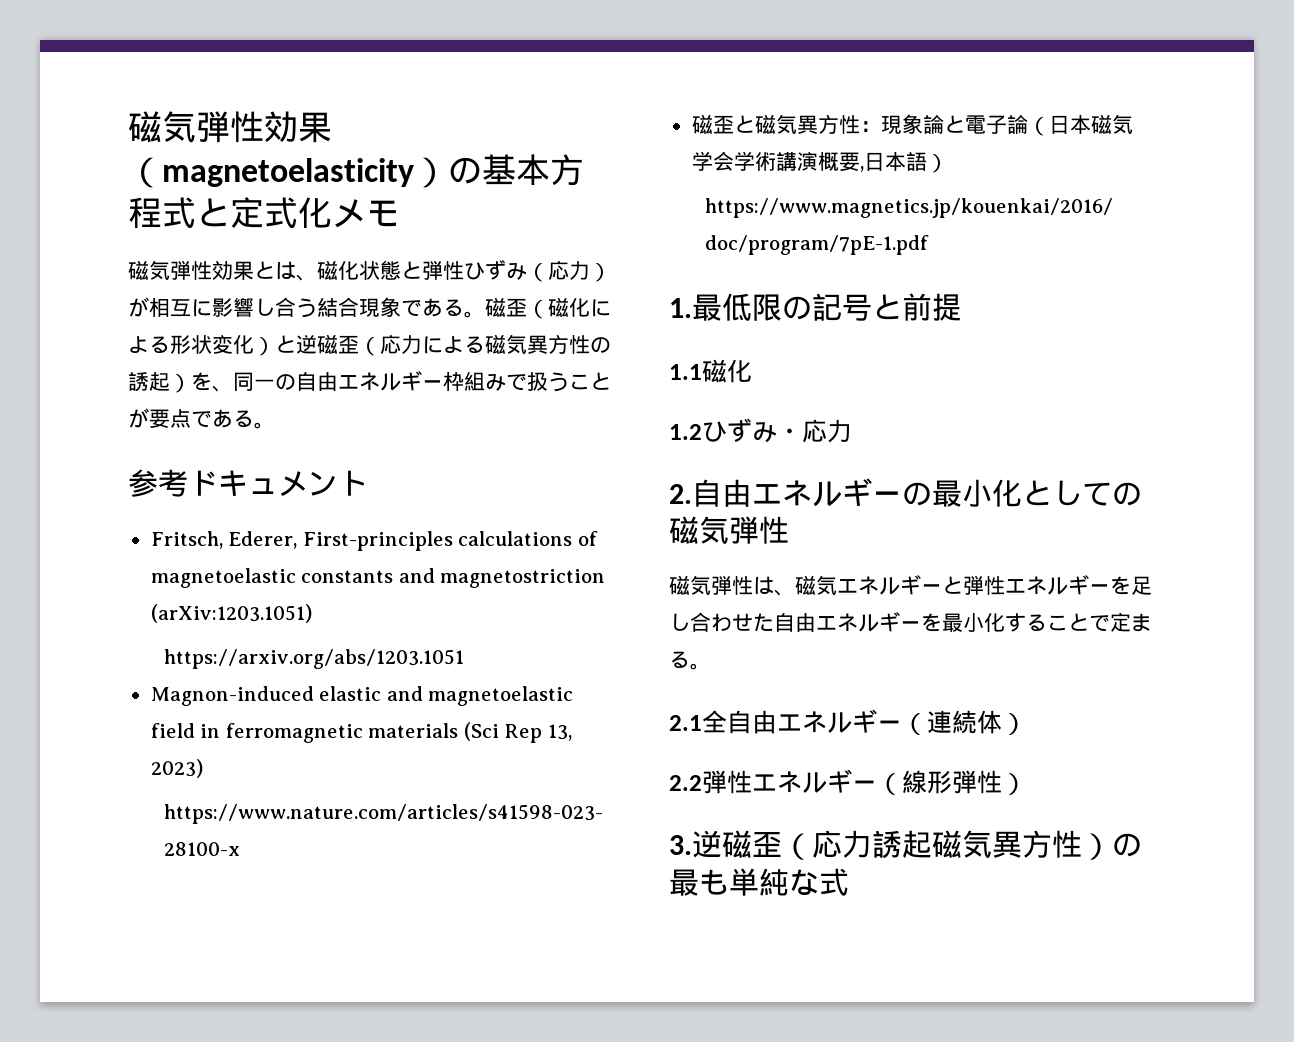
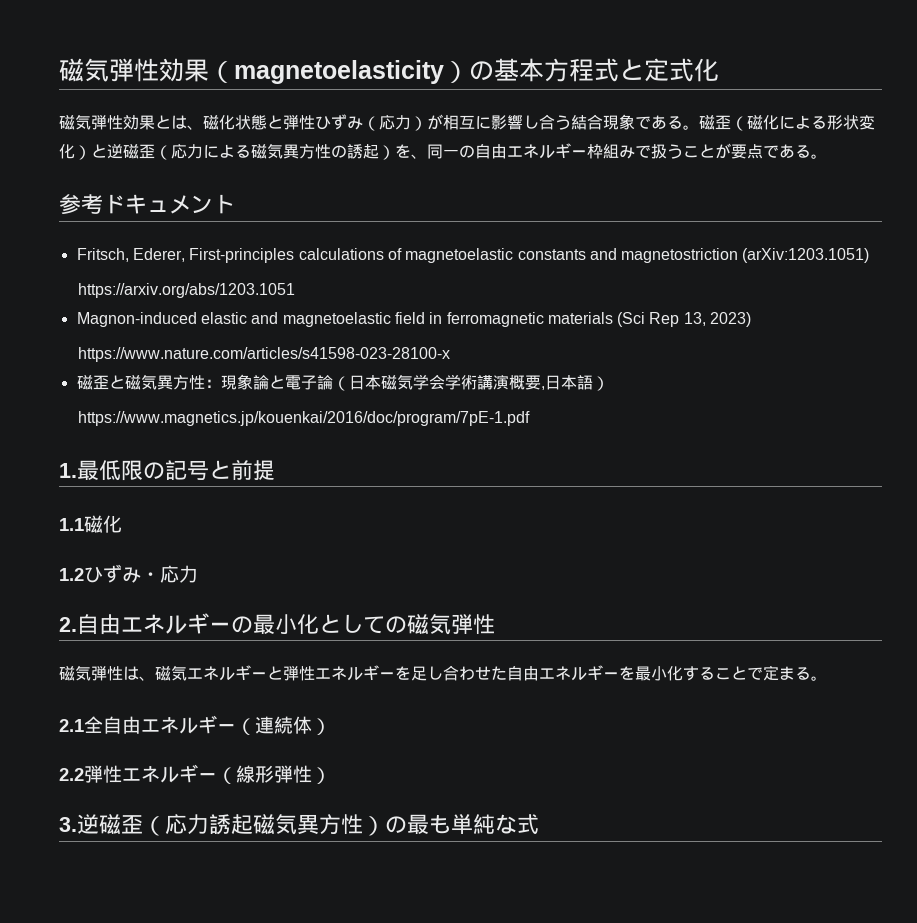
- 磁気弾性効果（magnetoelasticity）の基本方程式と定式化メモ
+ 磁気弾性効果（magnetoelasticity）の基本方程式と定式化

